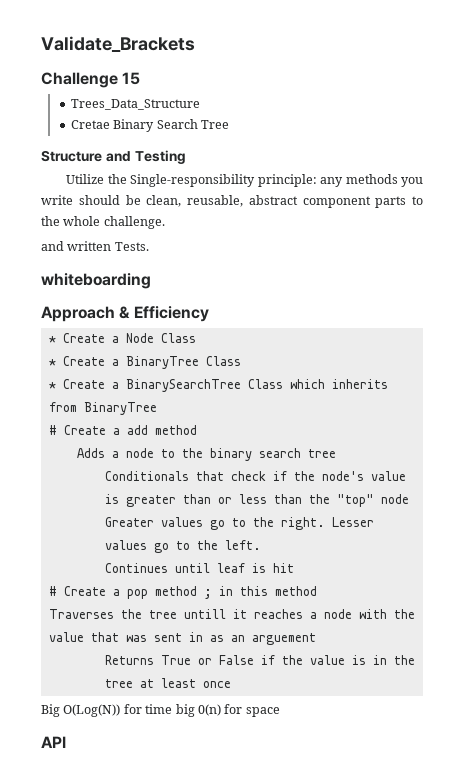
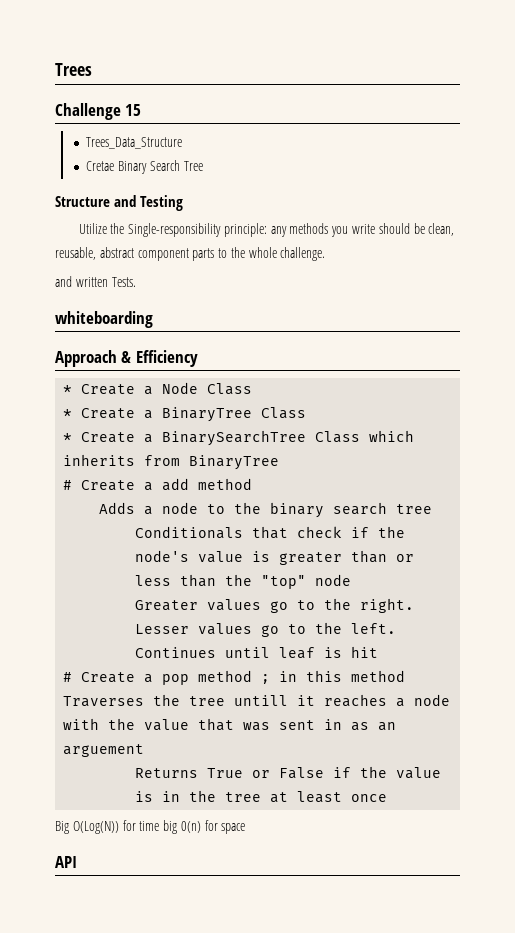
- Validate_Brackets
+ Trees

